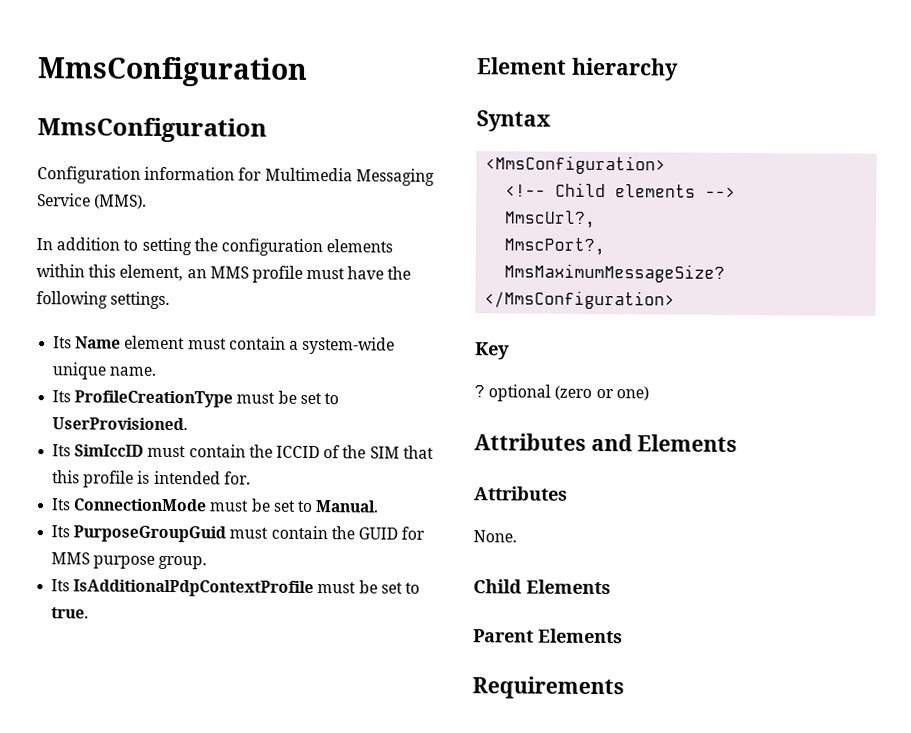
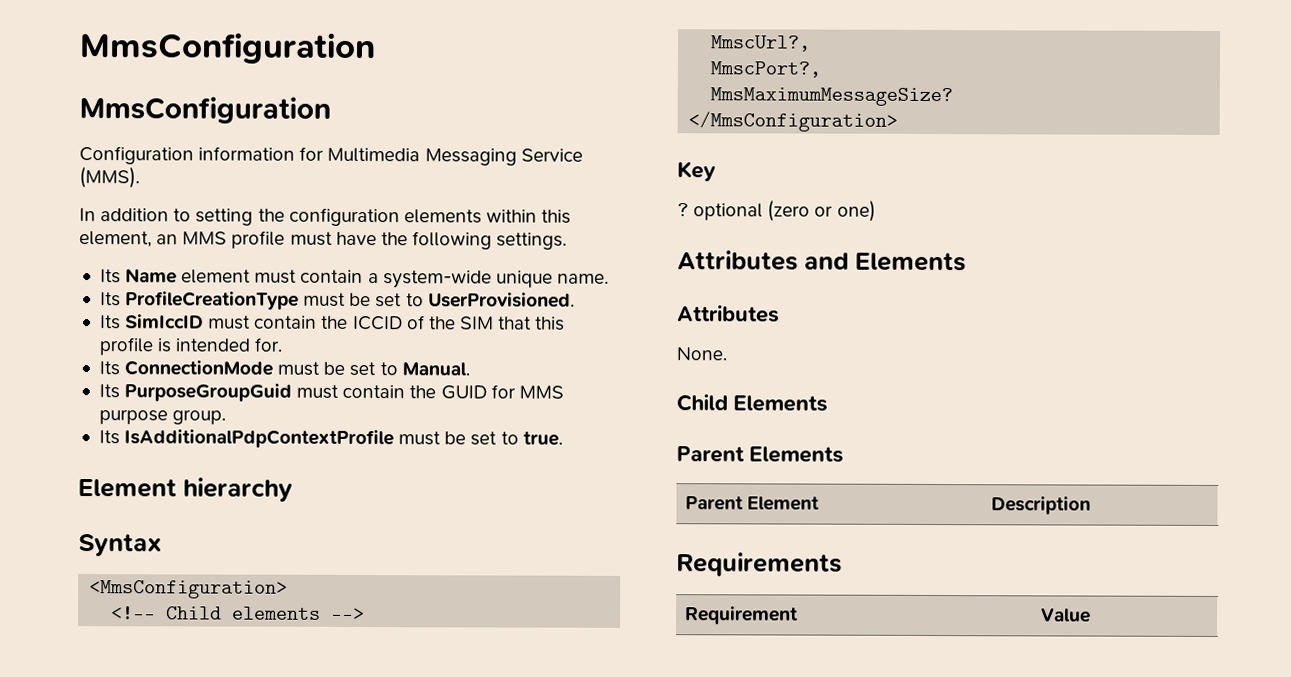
+ Parent Element | Description
+ Requirement | Value

